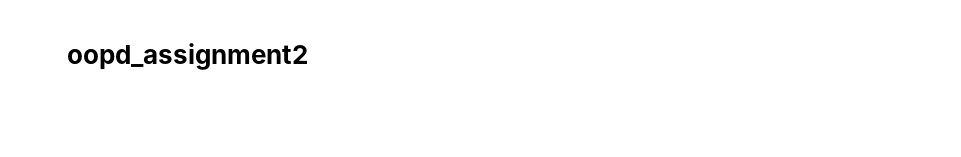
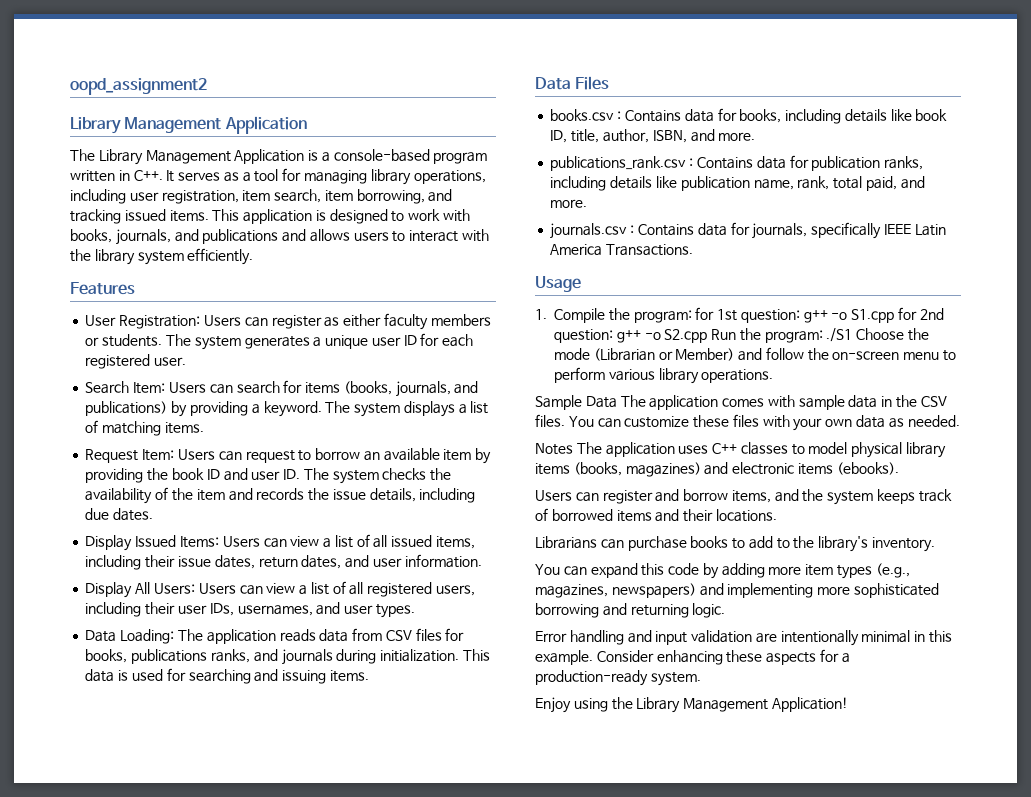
  oopd_assignment2
+ Library Management Application
+ The Library Management Application is a console-based program written in C++. It serves as a tool for managing library operations, including user registration, item search, item borrowing, and tracking issued items. This application is designed to work with books, journals, and publications and allows users to interact with the library system efficiently.
+ Features
+ User Registration: Users can register as either faculty members or students. The system generates a unique user ID for each registered user.
+ Search Item: Users can search for items (books, journals, and publications) by providing a keyword. The system displays a list of matching items.
+ Request Item: Users can request to borrow an available item by providing the book ID and user ID. The system checks the availability of the item and records the issue details, including due dates.
+ Display Issued Items: Users can view a list of all issued items, including their issue dates, return dates, and user information.
+ Display All Users: Users can view a list of all registered users, including their user IDs, usernames, and user types.
+ Data Loading: The application reads data from CSV files for books, publications ranks, and journals during initialization. This data is used for searching and issuing items.
+ Data Files
+ books.csv : Contains data for books, including details like book ID, title, author, ISBN, and more.
+ publications_rank.csv : Contains data for publication ranks, including details like publication name, rank, total paid, and more.
+ journals.csv : Contains data for journals, specifically IEEE Latin America Transactions.
+ Usage
+ 1. Compile the program: for 1st question: g++ -o S1.cpp for 2nd question: g++ -o S2.cpp Run the program: ./S1 Choose the mode (Librarian or Member) and follow the on-screen menu to perform various library operations.
+ Sample Data The application comes with sample data in the CSV files. You can customize these files with your own data as needed.
+ Notes The application uses C++ classes to model physical library items (books, magazines) and electronic items (ebooks).
+ Users can register and borrow items, and the system keeps track of borrowed items and their locations.
+ Librarians can purchase books to add to the library's inventory.
+ You can expand this code by adding more item types (e.g., magazines, newspapers) and implementing more sophisticated borrowing and returning logic.
+ Error handling and input validation are intentionally minimal in this example. Consider enhancing these aspects for a production-ready system.
+ Enjoy using the Library Management Application!

